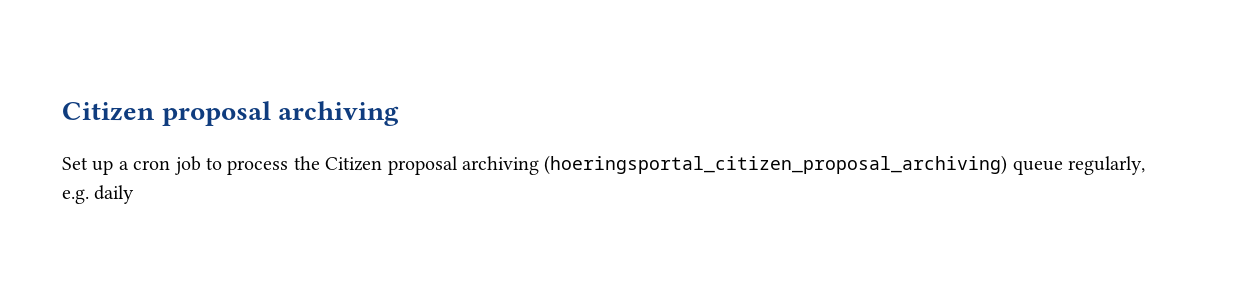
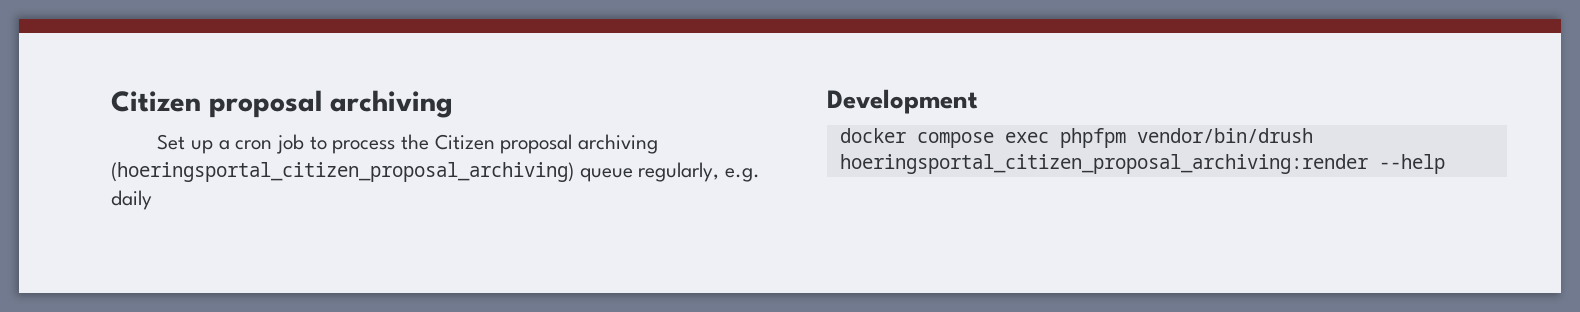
+ Development
+ docker compose exec phpfpm vendor/bin/drush hoeringsportal_citizen_proposal_archiving:render --help

